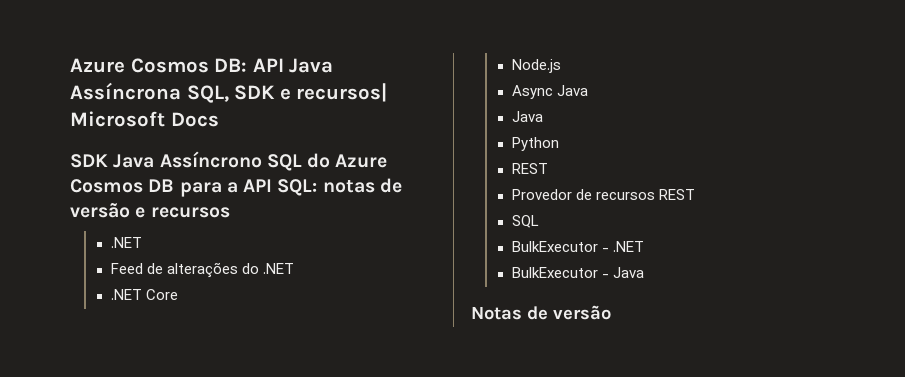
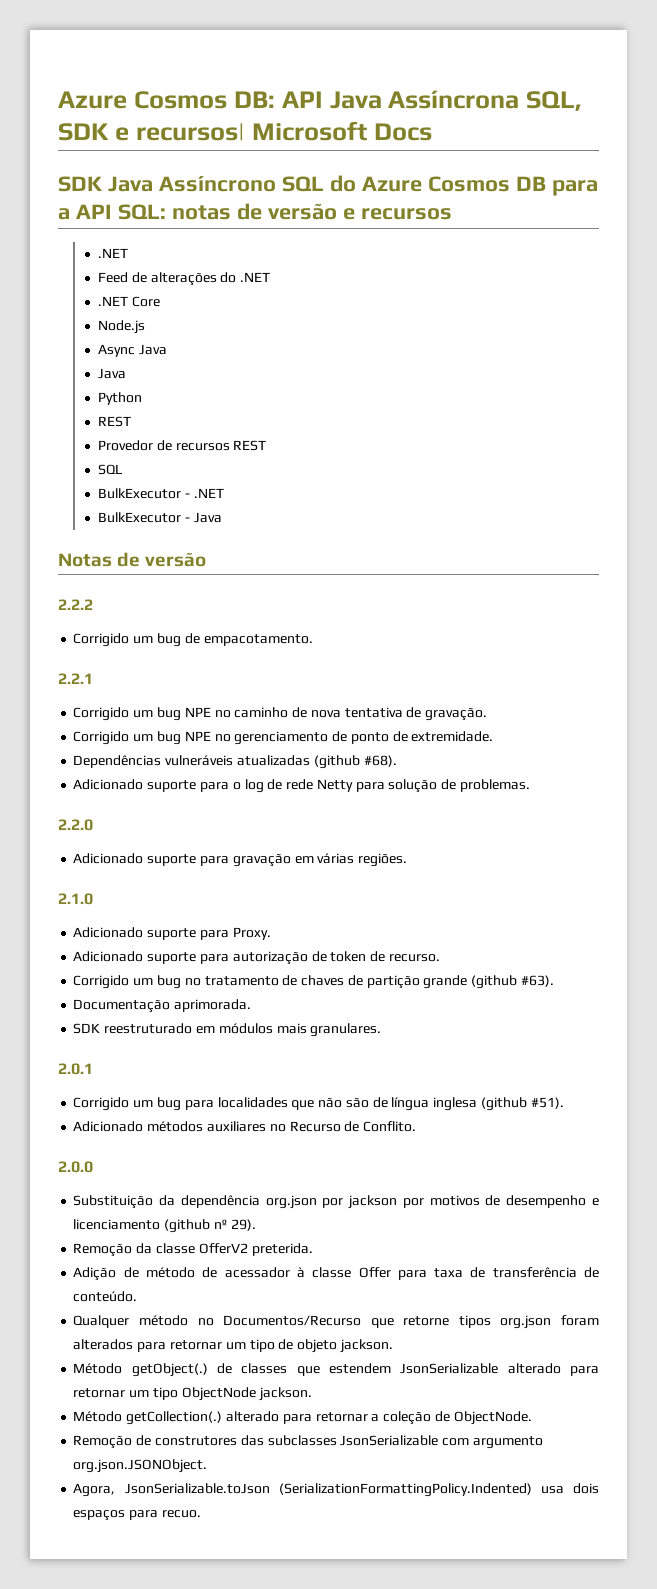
+ 2.2.2
+ Corrigido um bug de empacotamento.
+ 2.2.1
+ Corrigido um bug NPE no caminho de nova tentativa de gravação.
+ Corrigido um bug NPE no gerenciamento de ponto de extremidade.
+ Dependências vulneráveis atualizadas (github #68).
+ Adicionado suporte para o log de rede Netty para solução de problemas.
+ 2.2.0
+ Adicionado suporte para gravação em várias regiões.
+ 2.1.0
+ Adicionado suporte para Proxy.
+ Adicionado suporte para autorização de token de recurso.
+ Corrigido um bug no tratamento de chaves de partição grande (github #63).
+ Documentação aprimorada.
+ SDK reestruturado em módulos mais granulares.
+ 2.0.1
+ Corrigido um bug para localidades que não são de língua inglesa (github #51).
+ Adicionado métodos auxiliares no Recurso de Conflito.
+ 2.0.0
+ Substituição da dependência org.json por jackson por motivos de desempenho e licenciamento (github nº 29).
+ Remoção da classe OfferV2 preterida.
+ Adição de método de acessador à classe Offer para taxa de transferência de conteúdo.
+ Qualquer método no Documentos/Recurso que retorne tipos org.json foram alterados para retornar um tipo de objeto jackson.
+ Método getObject(.) de classes que estendem JsonSerializable alterado para retornar um tipo ObjectNode jackson.
+ Método getCollection(.) alterado para retornar a coleção de ObjectNode.
+ Remoção de construtores das subclasses JsonSerializable com argumento org.json.JSONObject.
+ Agora, JsonSerializable.toJson (SerializationFormattingPolicy.Indented) usa dois espaços para recuo.

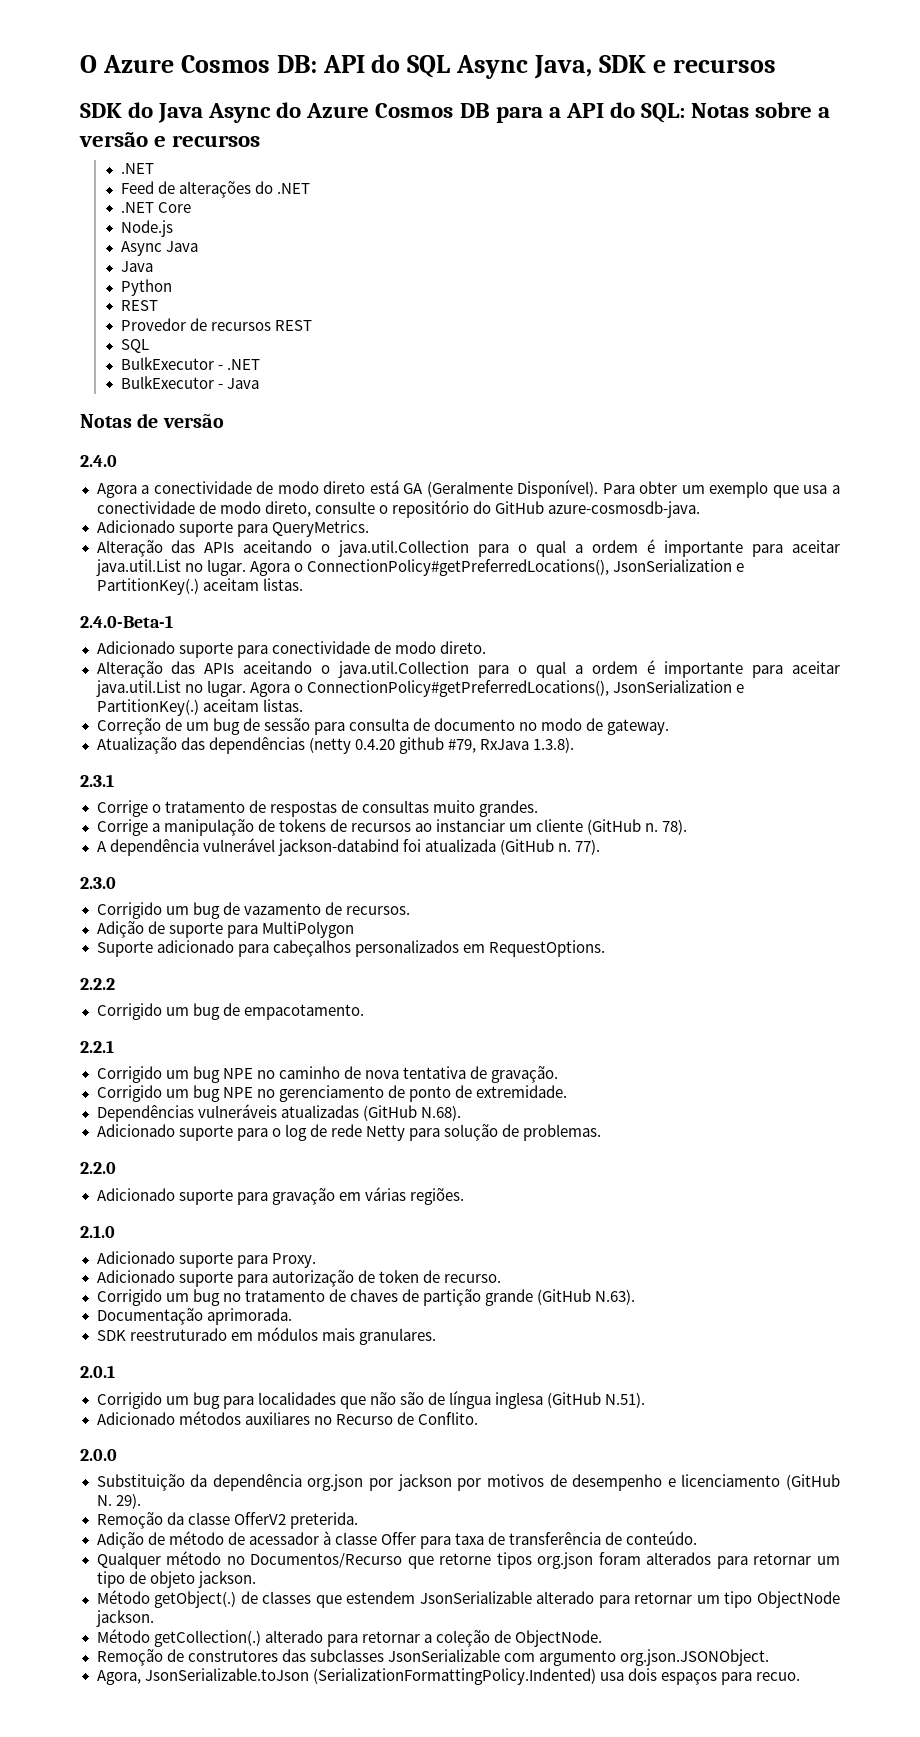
- Azure Cosmos DB: API Java Assíncrona SQL, SDK e recursos| Microsoft Docs
- SDK Java Assíncrono SQL do Azure Cosmos DB para a API SQL: notas de versão e recursos
+ O Azure Cosmos DB: API do SQL Async Java, SDK e recursos
+ SDK do Java Async do Azure Cosmos DB para a API do SQL: Notas sobre a versão e recursos
+ 2.4.0
+ Agora a conectividade de modo direto está GA (Geralmente Disponível). Para obter um exemplo que usa a conectividade de modo direto, consulte o repositório do GitHub azure-cosmosdb-java.
+ Adicionado suporte para QueryMetrics.
+ Alteração das APIs aceitando o java.util.Collection para o qual a ordem é importante para aceitar java.util.List no lugar. Agora o ConnectionPolicy#getPreferredLocations(), JsonSerialization e PartitionKey(.) aceitam listas.
+ 2.4.0-Beta-1
+ Adicionado suporte para conectividade de modo direto.
+ Alteração das APIs aceitando o java.util.Collection para o qual a ordem é importante para aceitar java.util.List no lugar. Agora o ConnectionPolicy#getPreferredLocations(), JsonSerialization e PartitionKey(.) aceitam listas.
+ Correção de um bug de sessão para consulta de documento no modo de gateway.
+ Atualização das dependências (netty 0.4.20 github #79, RxJava 1.3.8).
+ 2.3.1
+ Corrige o tratamento de respostas de consultas muito grandes.
+ Corrige a manipulação de tokens de recursos ao instanciar um cliente (GitHub n. 78).
+ A dependência vulnerável jackson-databind foi atualizada (GitHub n. 77).
+ 2.3.0
+ Corrigido um bug de vazamento de recursos.
+ Adição de suporte para MultiPolygon
+ Suporte adicionado para cabeçalhos personalizados em RequestOptions.
- Dependências vulneráveis atualizadas (github #68).
+ Dependências vulneráveis atualizadas (GitHub N.68).
- Corrigido um bug no tratamento de chaves de partição grande (github #63).
+ Corrigido um bug no tratamento de chaves de partição grande (GitHub N.63).
- Corrigido um bug para localidades que não são de língua inglesa (github #51).
+ Corrigido um bug para localidades que não são de língua inglesa (GitHub N.51).
- Substituição da dependência org.json por jackson por motivos de desempenho e licenciamento (github nº 29).
+ Substituição da dependência org.json por jackson por motivos de desempenho e licenciamento (GitHub N. 29).

